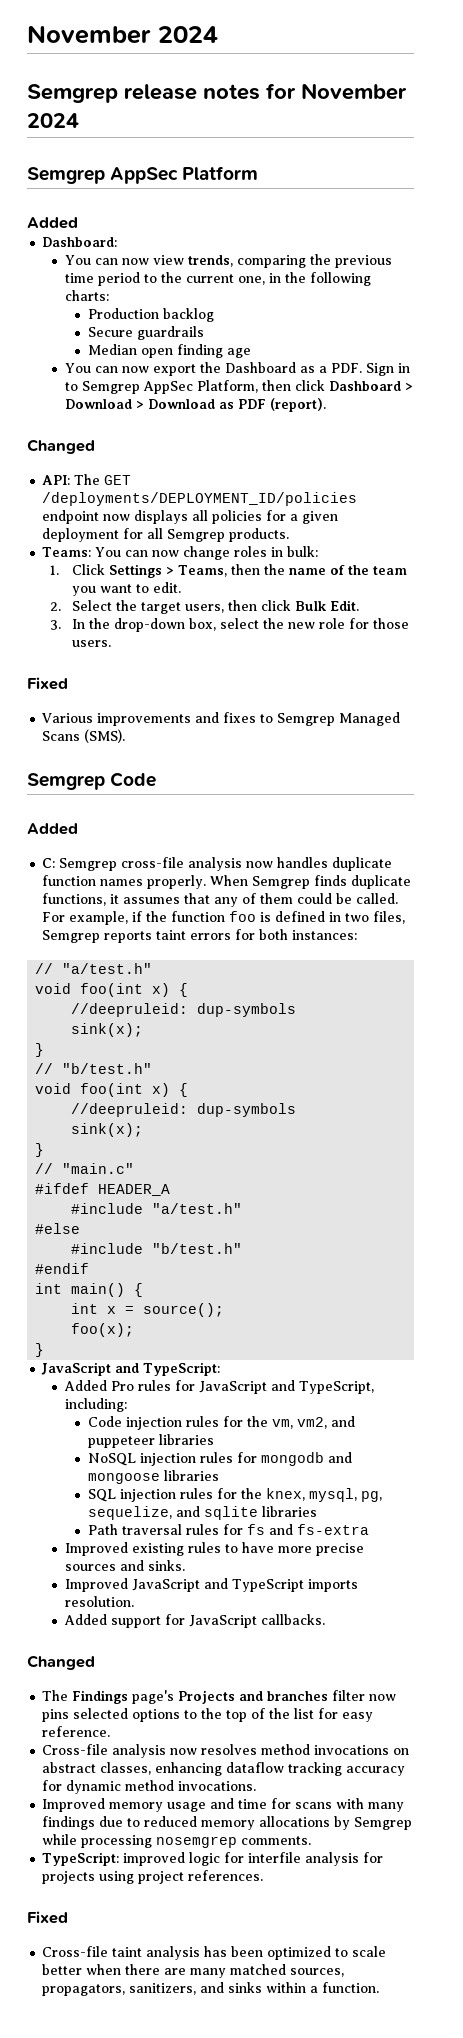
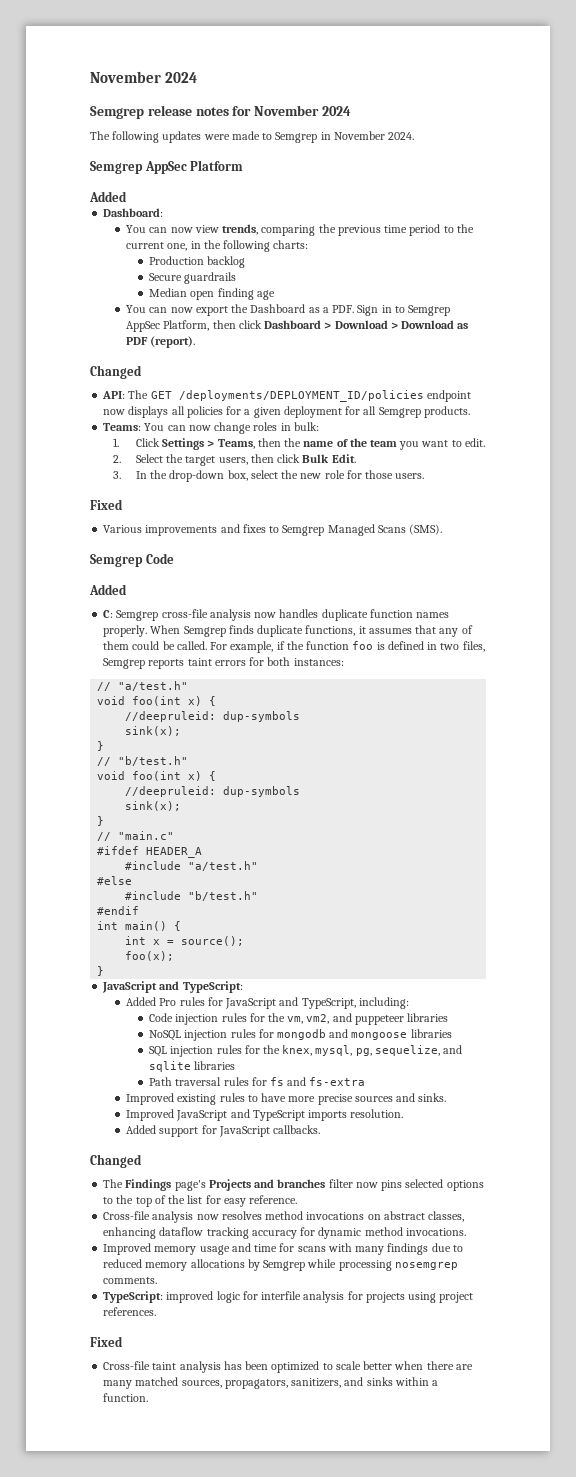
+ The following updates were made to Semgrep in November 2024.

